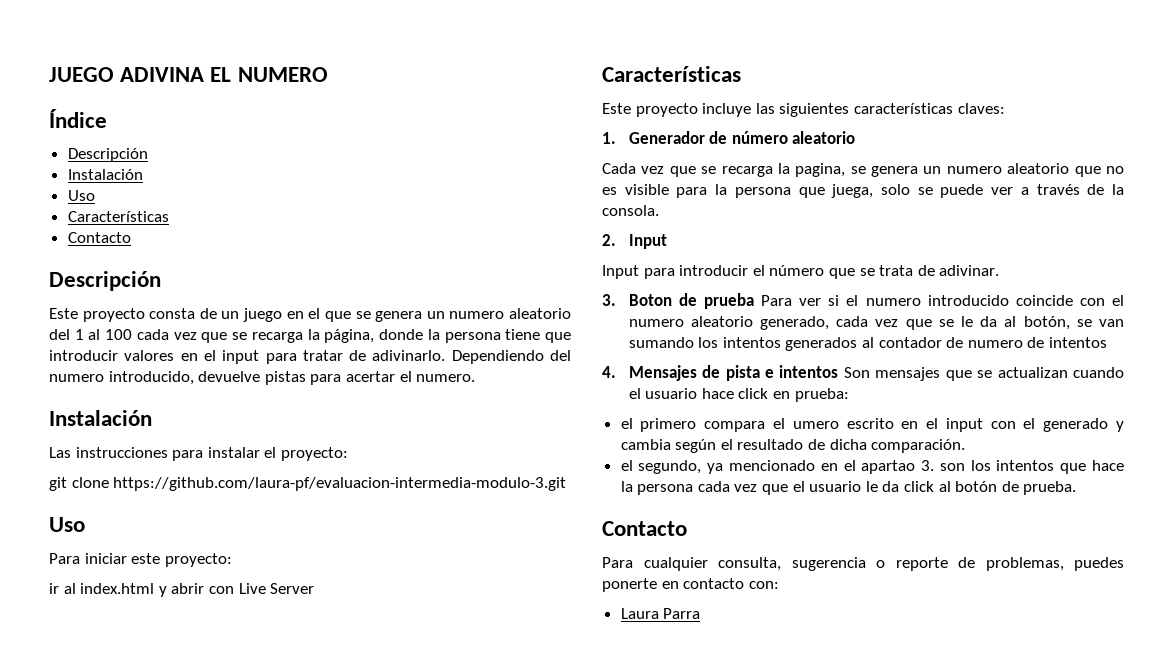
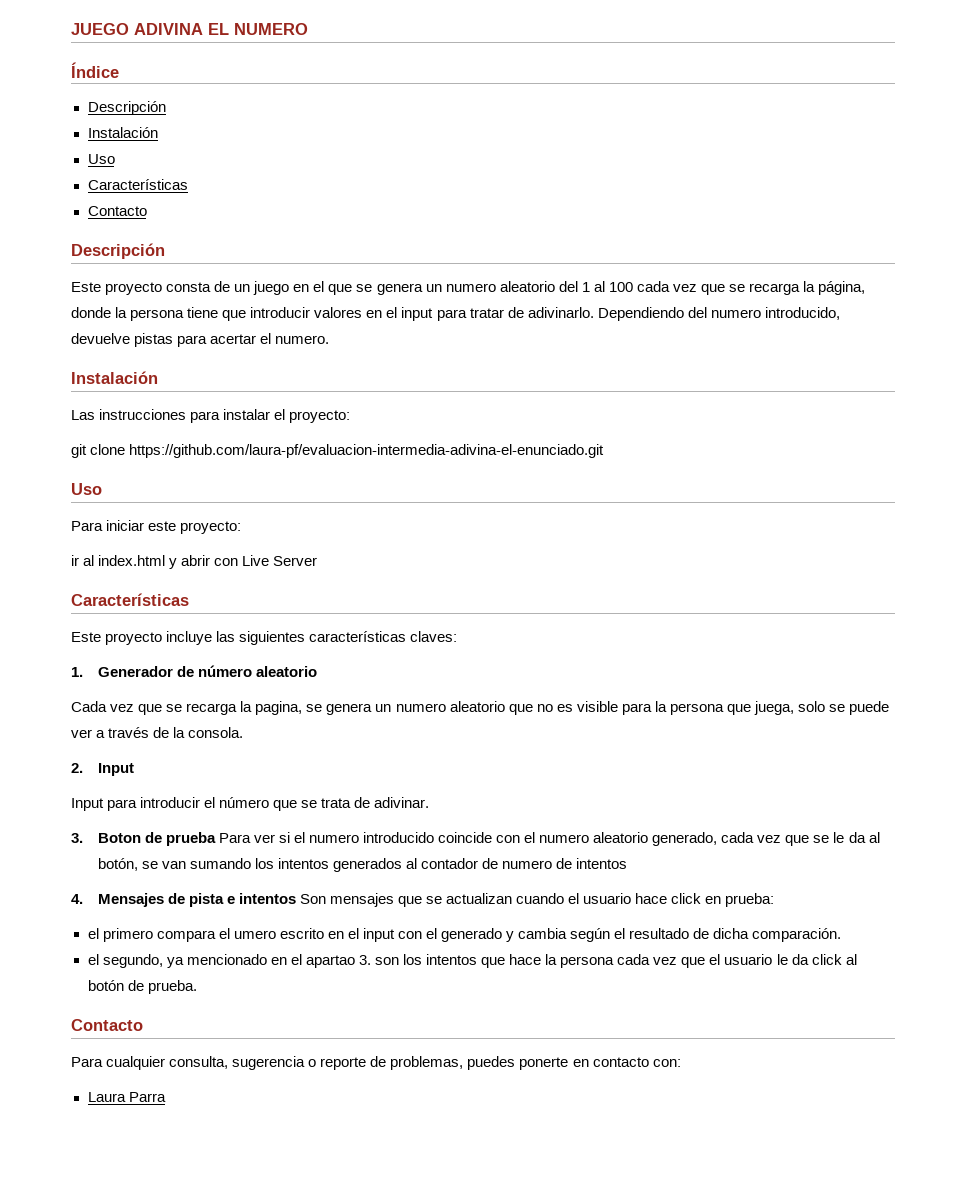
- git clone https://github.com/laura-pf/evaluacion-intermedia-modulo-3.git
+ git clone https://github.com/laura-pf/evaluacion-intermedia-adivina-el-enunciado.git

